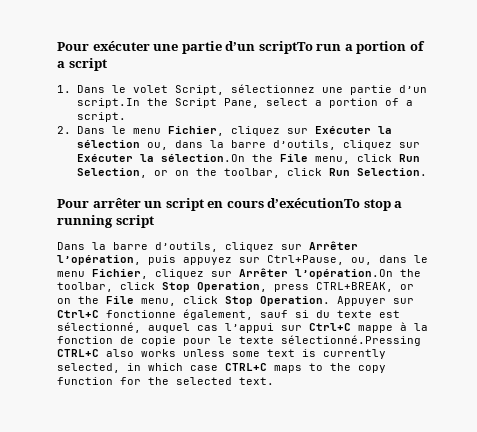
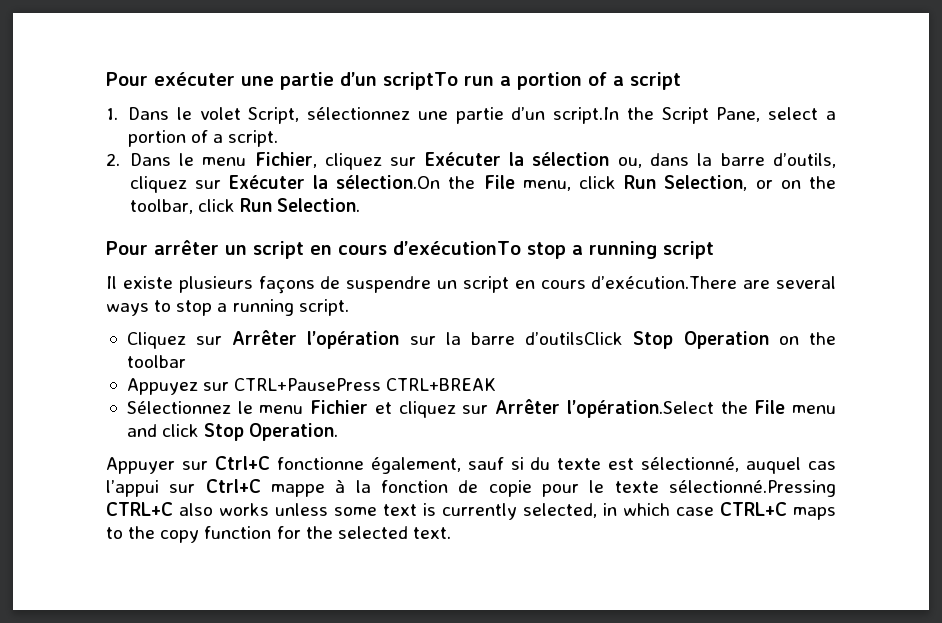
- Dans la barre d’outils, cliquez sur Arrêter l’opération, puis appuyez sur Ctrl+Pause, ou, dans le menu Fichier, cliquez sur Arrêter l’opération.On the toolbar, click Stop Operation, press CTRL+BREAK, or on the File menu, click Stop Operation. Appuyer sur Ctrl+C fonctionne également, sauf si du texte est sélectionné, auquel cas l’appui sur Ctrl+C mappe à la fonction de copie pour le texte sélectionné.Pressing CTRL+C also works unless some text is currently selected, in which case CTRL+C maps to the copy function for the selected text.
+ Il existe plusieurs façons de suspendre un script en cours d’exécution.There are several ways to stop a running script.
+ Cliquez sur Arrêter l’opération sur la barre d’outilsClick Stop Operation on the toolbar
+ Appuyez sur CTRL+PausePress CTRL+BREAK
+ Sélectionnez le menu Fichier et cliquez sur Arrêter l’opération.Select the File menu and click Stop Operation.
+ Appuyer sur Ctrl+C fonctionne également, sauf si du texte est sélectionné, auquel cas l’appui sur Ctrl+C mappe à la fonction de copie pour le texte sélectionné.Pressing CTRL+C also works unless some text is currently selected, in which case CTRL+C maps to the copy function for the selected text.

